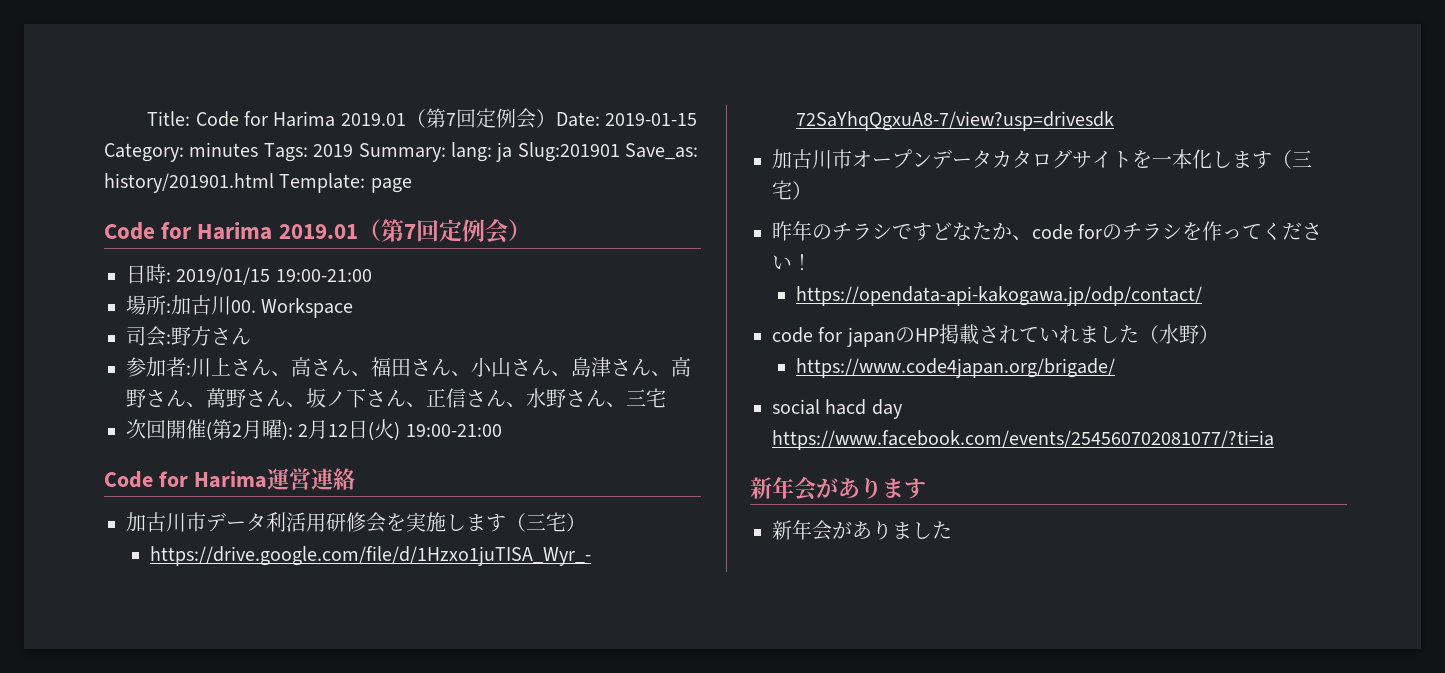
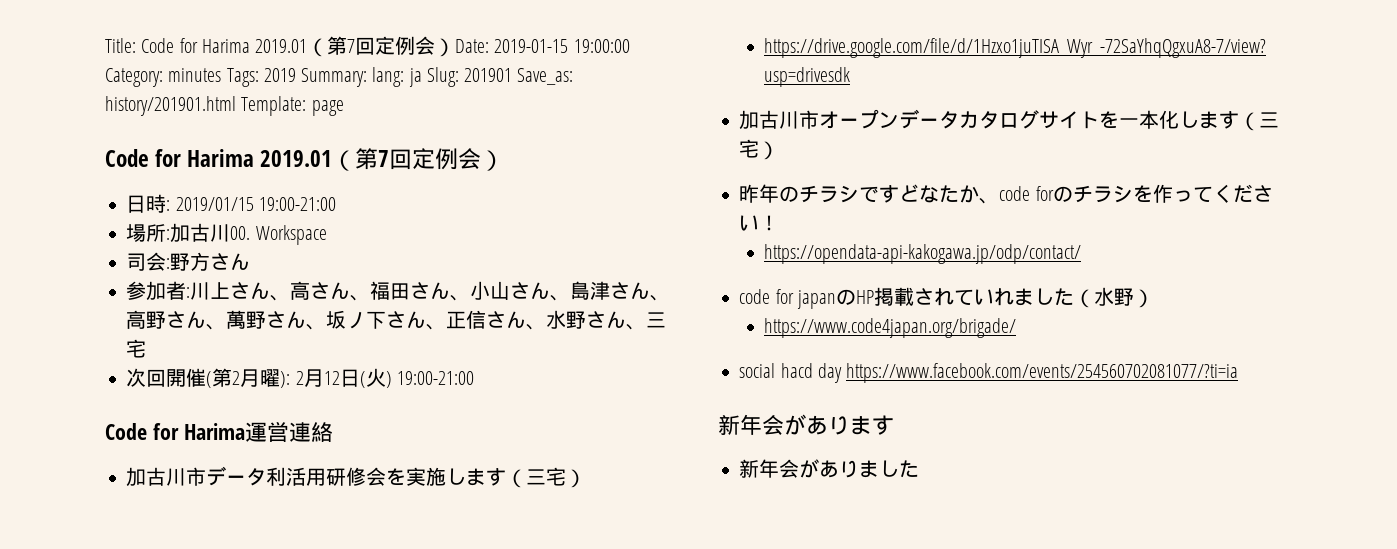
- Title: Code for Harima 2019.01（第7回定例会）Date: 2019-01-15 Category: minutes Tags: 2019 Summary: lang: ja Slug:201901 Save_as: history/201901.html Template: page
+ Title: Code for Harima 2019.01（第7回定例会）Date: 2019-01-15 19:00:00 Category: minutes Tags: 2019 Summary: lang: ja Slug: 201901 Save_as: history/201901.html Template: page

